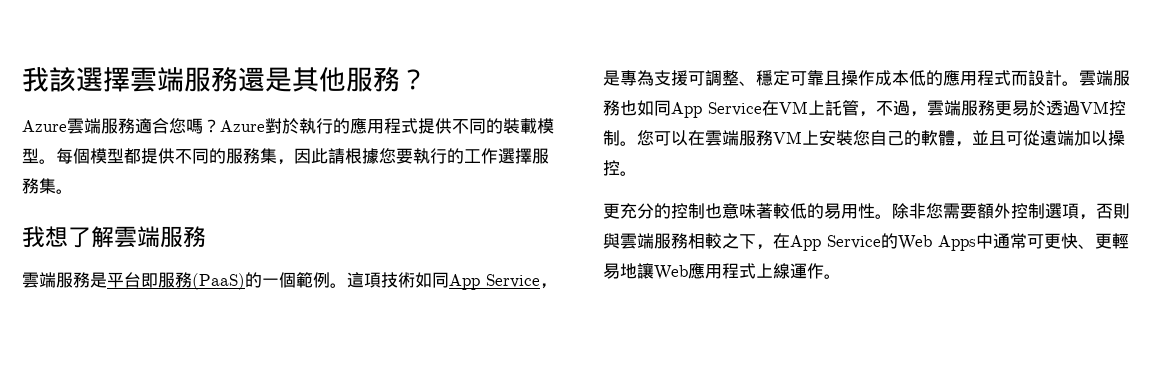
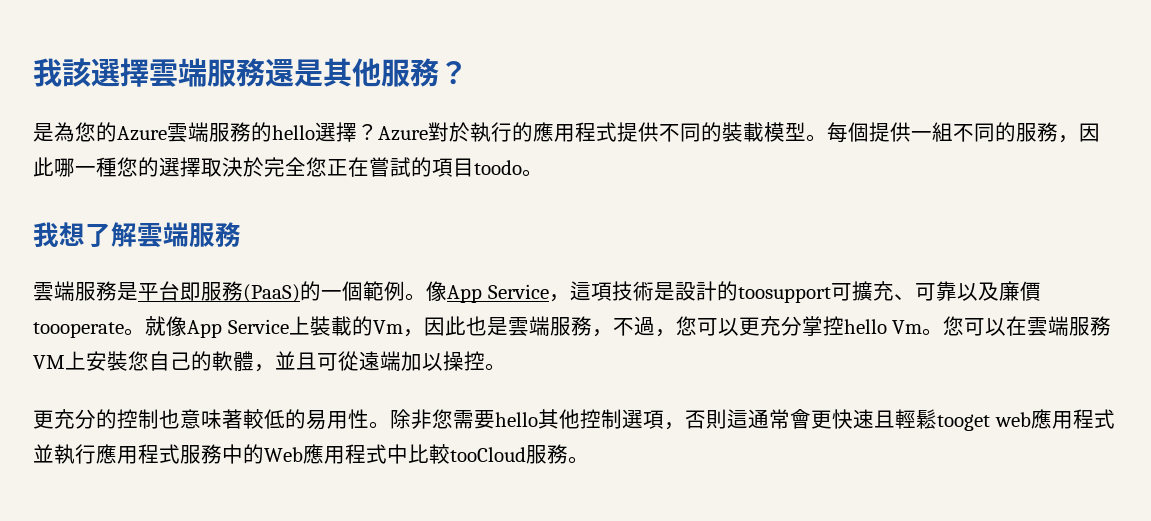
- Azure雲端服務適合您嗎？
+ 是為您的Azure雲端服務的hello選擇？
- 每個模型都提供不同的服務集，因此請根據您要執行的工作選擇服務集。
+ 每個提供一組不同的服務，因此哪一種您的選擇取決於完全您正在嘗試的項目toodo。
- 這項技術如同App Service，是專為支援可調整、穩定可靠且操作成本低的應用程式而設計。雲端服務也如同App Service在VM上託管，不過，雲端服務更易於透過VM控制。
+ 像App Service，這項技術是設計的toosupport可擴充、可靠以及廉價toooperate。就像App Service上裝載的Vm，因此也是雲端服務，不過，您可以更充分掌控hello Vm。
- 除非您需要額外控制選項，否則與雲端服務相較之下，在App Service的Web Apps中通常可更快、更輕易地讓Web應用程式上線運作。
+ 除非您需要hello其他控制選項，否則這通常會更快速且輕鬆tooget web應用程式並執行應用程式服務中的Web應用程式中比較tooCloud服務。

